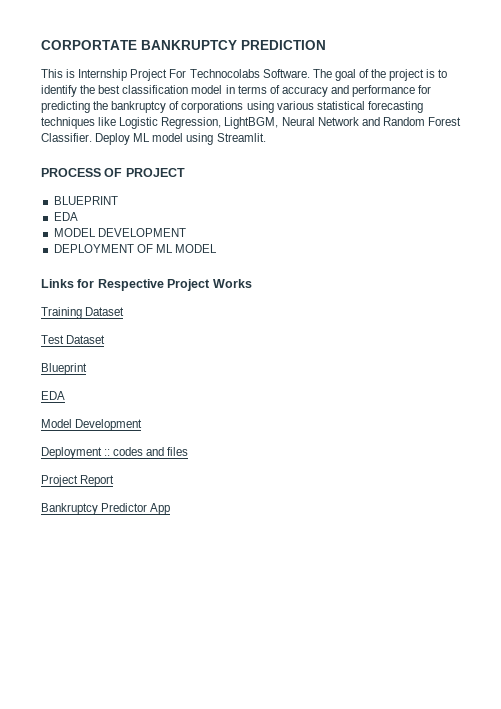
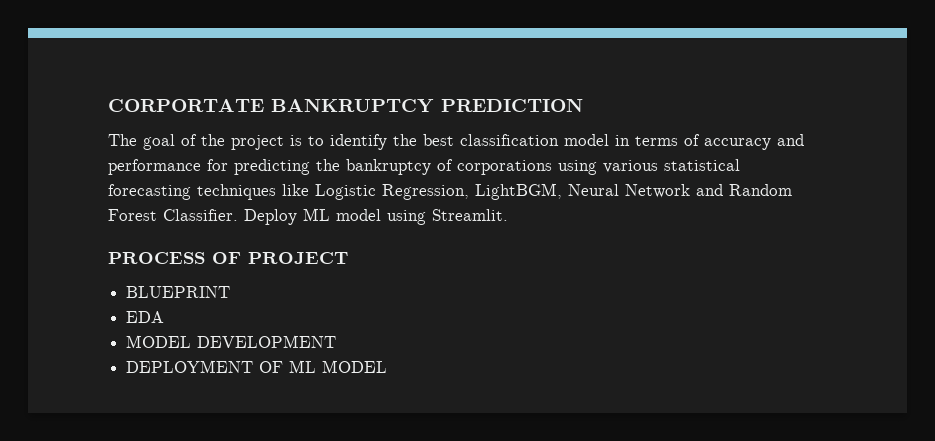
- This is Internship Project For Technocolabs Software.
- Links for Respective Project Works
- Training Dataset
- Test Dataset
- Blueprint
- EDA
- Model Development
- Deployment :: codes and files
- Project Report
- Bankruptcy Predictor App

